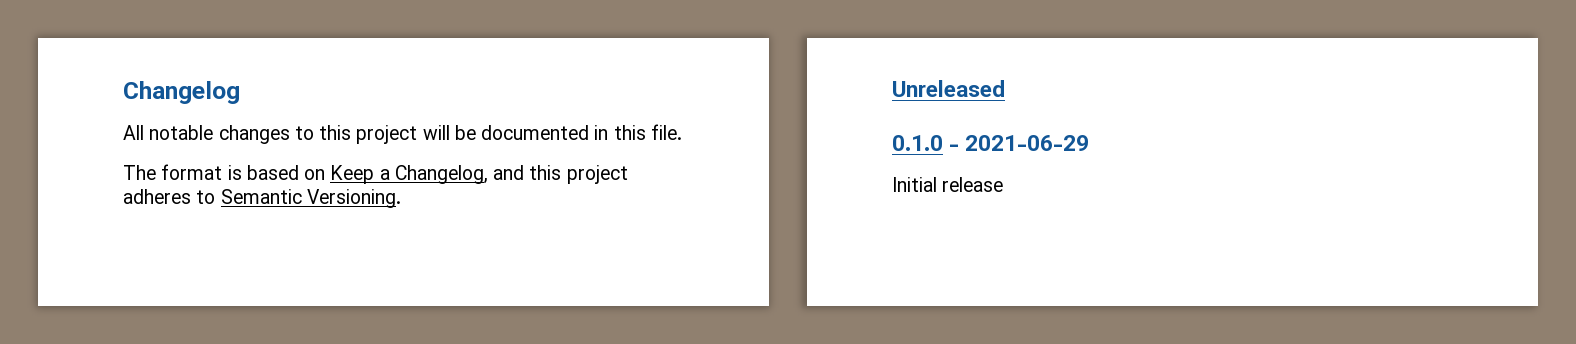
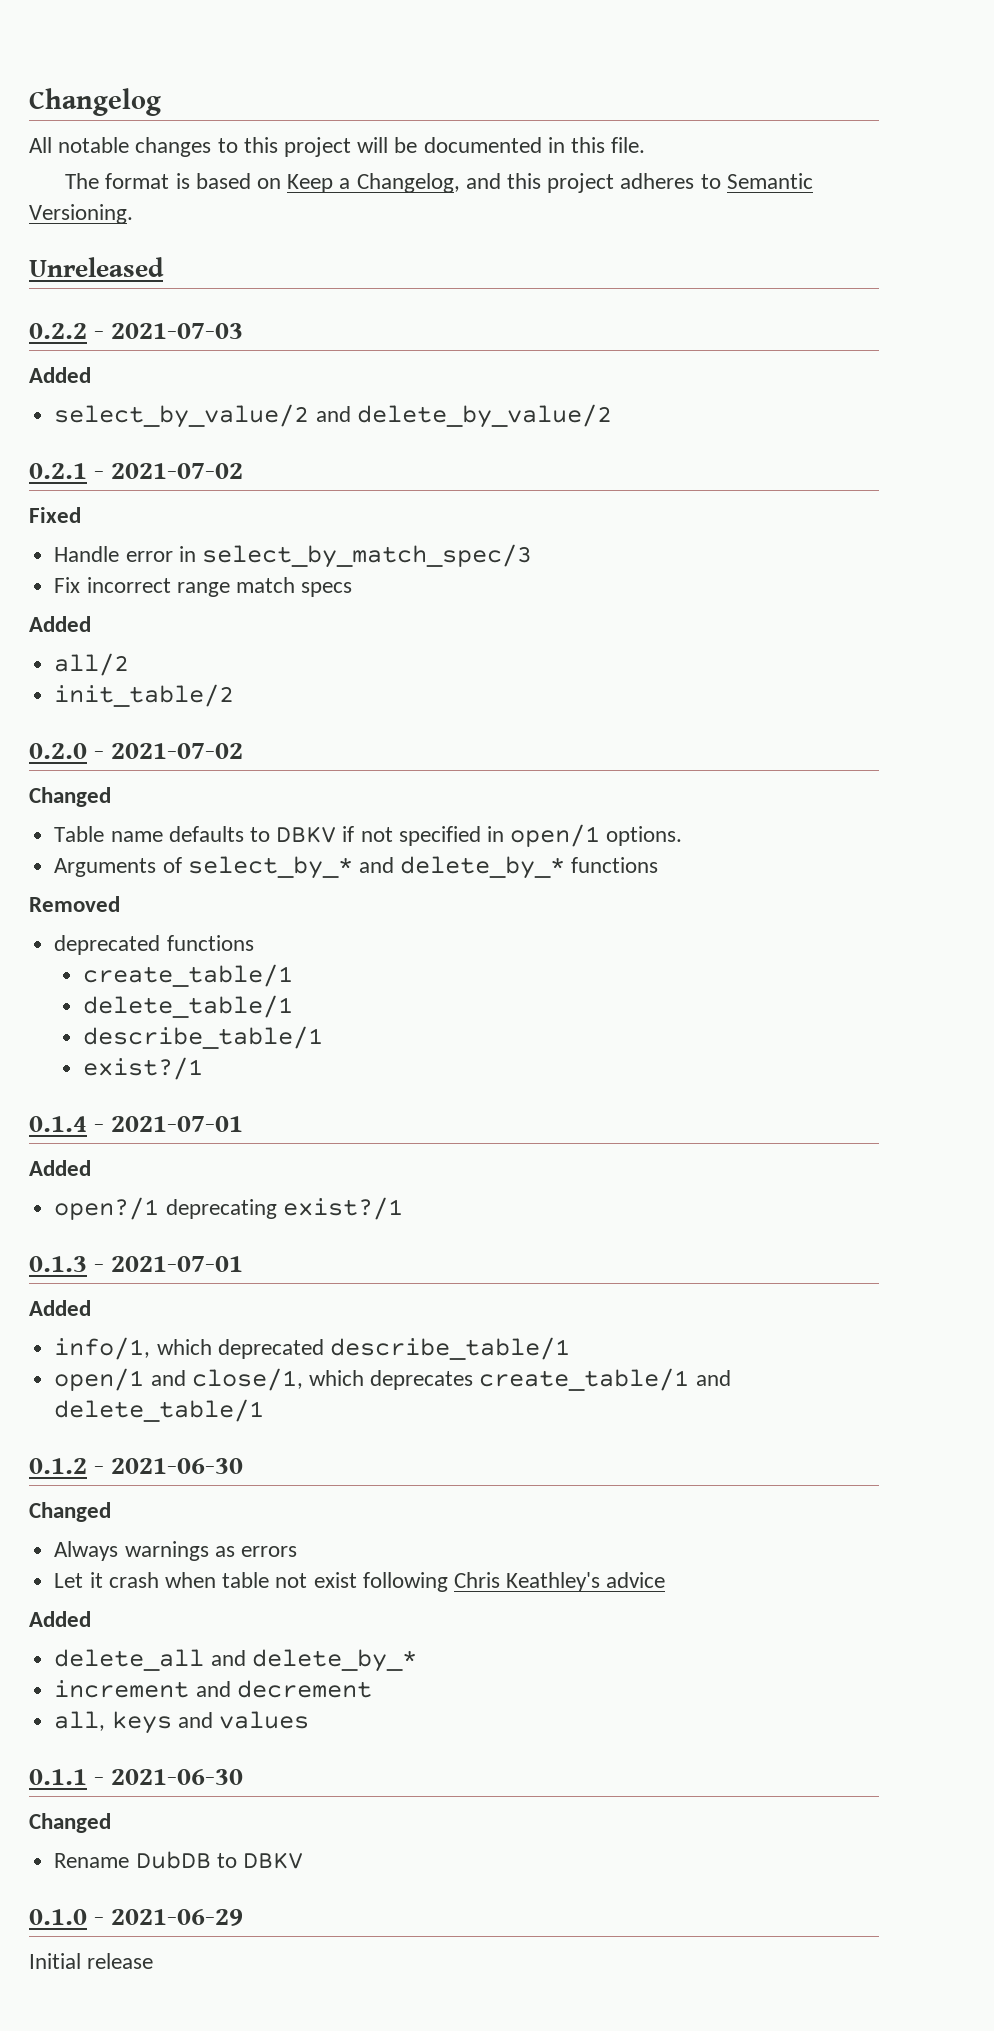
+ 0.2.2 - 2021-07-03
+ Added
+ select_by_value/2 and delete_by_value/2
+ 0.2.1 - 2021-07-02
+ Fixed
+ Handle error in select_by_match_spec/3
+ Fix incorrect range match specs
+ Added
+ all/2
+ init_table/2
+ 0.2.0 - 2021-07-02
+ Changed
+ Table name defaults to DBKV if not specified in open/1 options.
+ Arguments of select_by_* and delete_by_* functions
+ Removed
+ deprecated functions
+ create_table/1
+ delete_table/1
+ describe_table/1
+ exist?/1
+ 0.1.4 - 2021-07-01
+ Added
+ open?/1 deprecating exist?/1
+ 0.1.3 - 2021-07-01
+ Added
+ info/1, which deprecated describe_table/1
+ open/1 and close/1, which deprecates create_table/1 and delete_table/1
+ 0.1.2 - 2021-06-30
+ Changed
+ Always warnings as errors
+ Let it crash when table not exist following Chris Keathley's advice
+ Added
+ delete_all and delete_by_*
+ increment and decrement
+ all, keys and values
+ 0.1.1 - 2021-06-30
+ Changed
+ Rename DubDB to DBKV

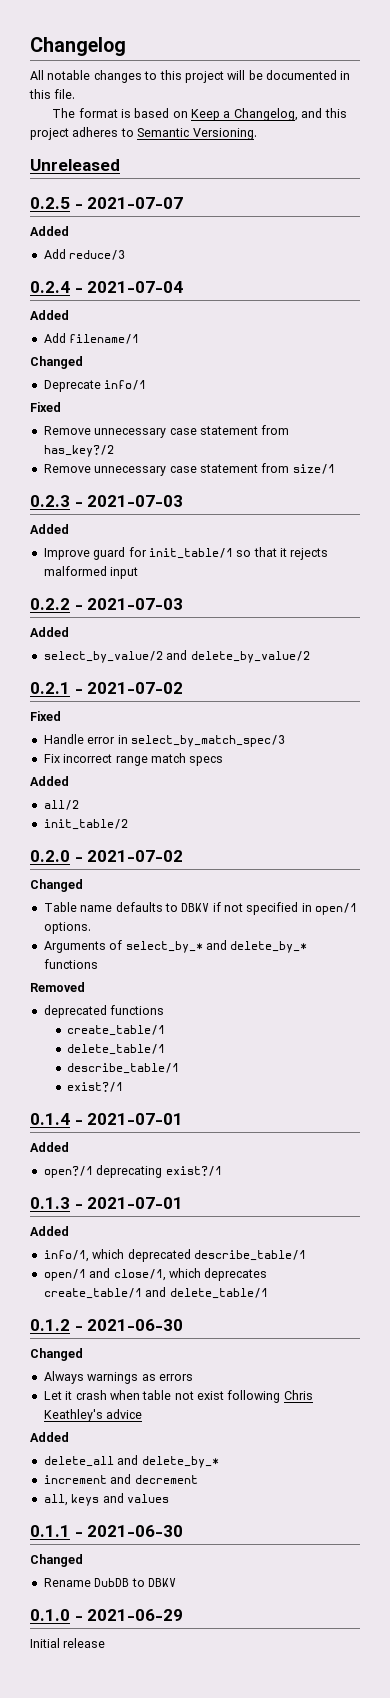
+ 0.2.5 - 2021-07-07
+ Added
+ Add reduce/3
+ 0.2.4 - 2021-07-04
+ Added
+ Add filename/1
+ Changed
+ Deprecate info/1
+ Fixed
+ Remove unnecessary case statement from has_key?/2
+ Remove unnecessary case statement from size/1
+ 0.2.3 - 2021-07-03
+ Added
+ Improve guard for init_table/1 so that it rejects malformed input

